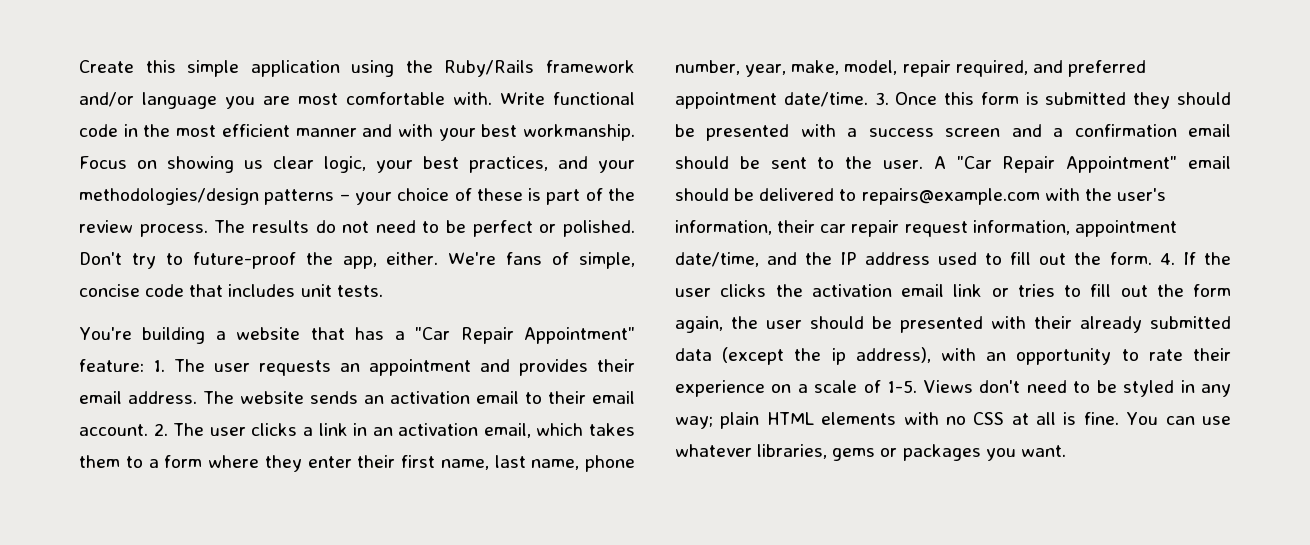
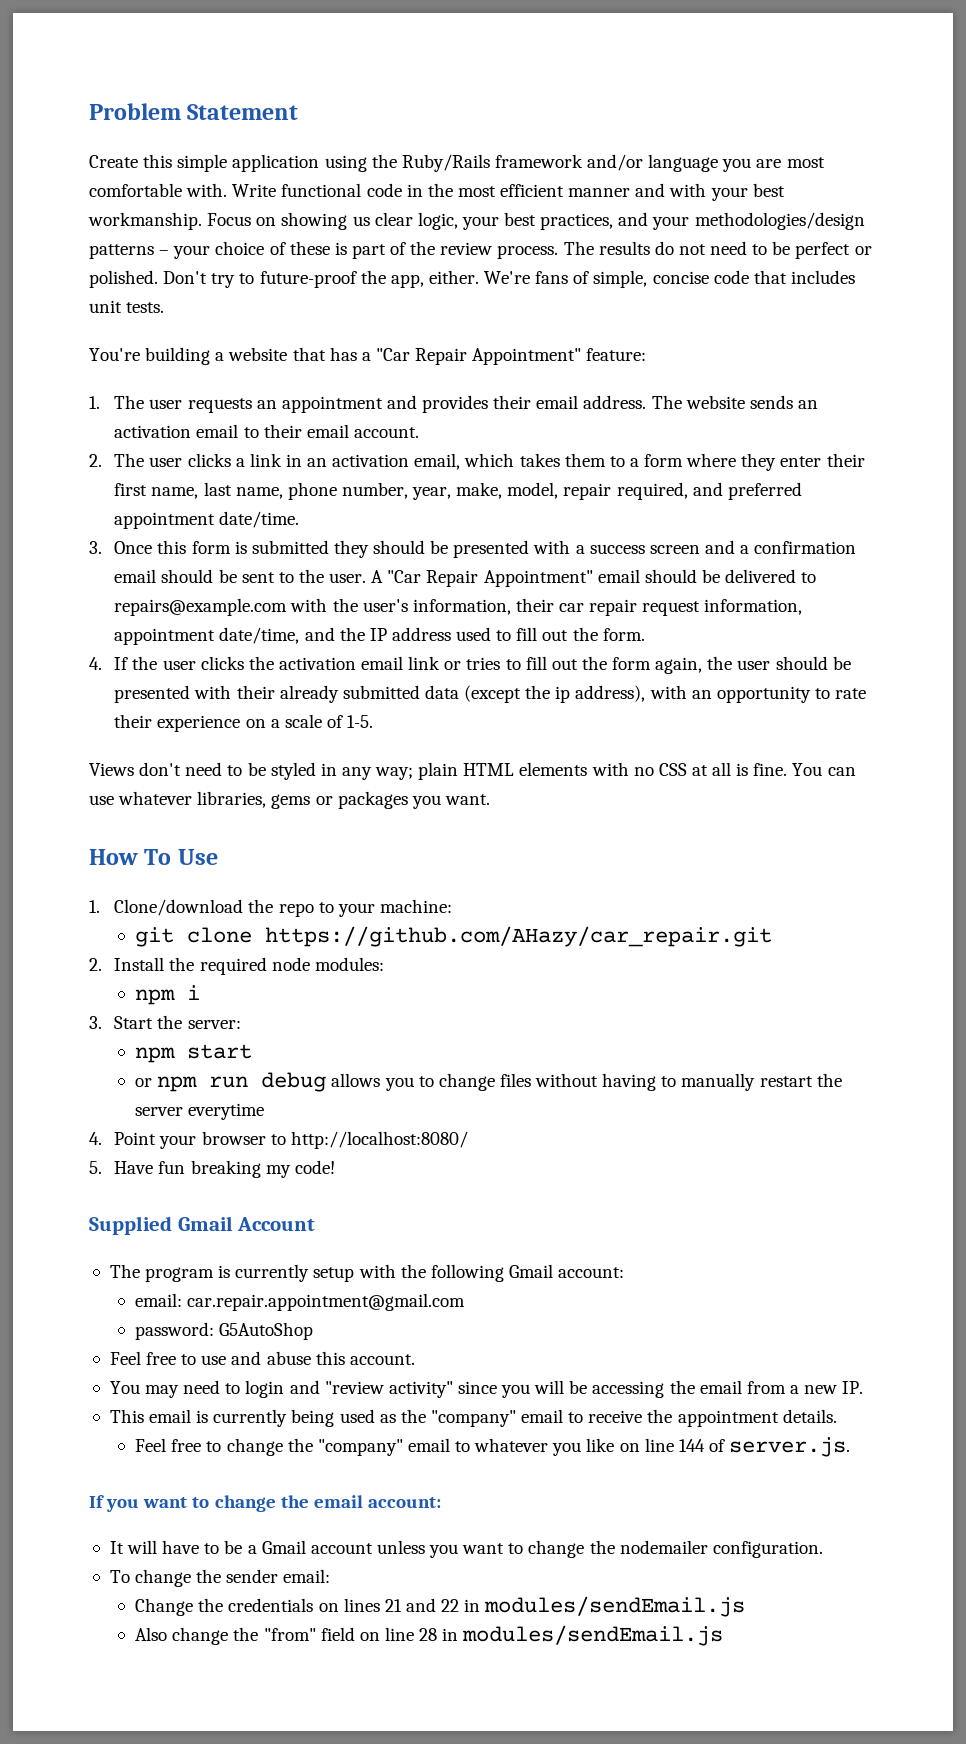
+ Problem Statement
- You're building a website that has a "Car Repair Appointment" feature: 1. The user requests an appointment and provides their email address.
+ You're building a website that has a "Car Repair Appointment" feature:
+ 1. The user requests an appointment and provides their email address.
- The website sends an activation email to their email account. 2. The user clicks a link in an activation email, which takes them to a form where they enter their first name, last name, phone number, year, make, model, repair required, and preferred appointment date/time. 3. Once this form is submitted they should be presented with a success screen and a confirmation email should be sent to the user.
+ The website sends an activation email to their email account.
+ 2. The user clicks a link in an activation email, which takes them to a form where they enter their first name, last name, phone number, year, make, model, repair required, and preferred appointment date/time.
+ 3. Once this form is submitted they should be presented with a success screen and a confirmation email should be sent to the user.
- A "Car Repair Appointment" email should be delivered to repairs@example.com with the user's information, their car repair request information, appointment date/time, and the IP address used to fill out the form. 4. If the user clicks the activation email link or tries to fill out the form again, the user should be presented with their already submitted data (except the ip address), with an opportunity to rate their experience on a scale of 1-5. Views don't need to be styled in any way;
+ A "Car Repair Appointment" email should be delivered to repairs@example.com with the user's information, their car repair request information, appointment date/time, and the IP address used to fill out the form.
+ 4. If the user clicks the activation email link or tries to fill out the form again, the user should be presented with their already submitted data (except the ip address), with an opportunity to rate their experience on a scale of 1-5.
+ Views don't need to be styled in any way;
+ How To Use
+ 1. Clone/download the repo to your machine:
+ git clone https://github.com/AHazy/car_repair.git
+ 2. Install the required node modules:
+ npm i
+ 3. Start the server:
+ npm start
+ or npm run debug allows you to change files without having to manually restart the server everytime
+ 4. Point your browser to http://localhost:8080/
+ 5. Have fun breaking my code!
+ Supplied Gmail Account
+ The program is currently setup with the following Gmail account:
+ email: car.repair.appointment@gmail.com
+ password: G5AutoShop
+ Feel free to use and abuse this account.
+ You may need to login and "review activity" since you will be accessing the email from a new IP.
+ This email is currently being used as the "company" email to receive the appointment details.
+ Feel free to change the "company" email to whatever you like on line 144 of server.js.
+ If you want to change the email account:
+ It will have to be a Gmail account unless you want to change the nodemailer configuration.
+ To change the sender email:
+ Change the credentials on lines 21 and 22 in modules/sendEmail.js
+ Also change the "from" field on line 28 in modules/sendEmail.js

